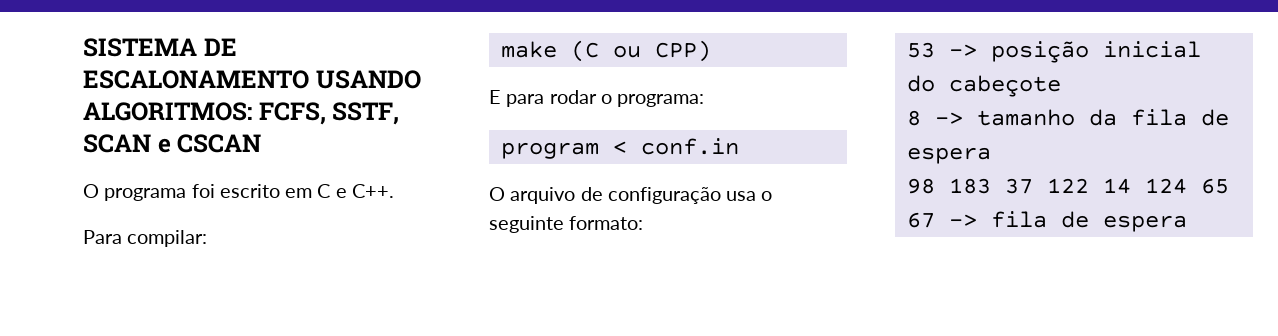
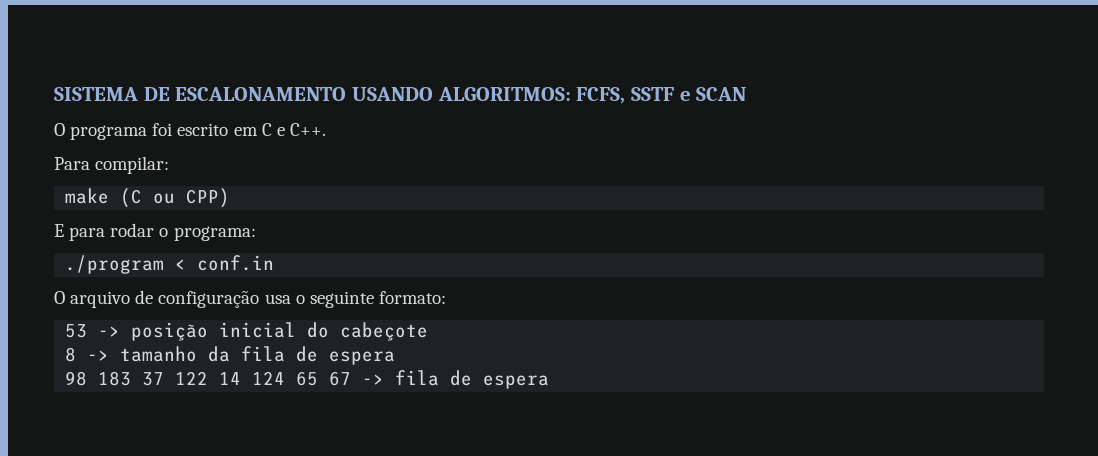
- SISTEMA DE ESCALONAMENTO USANDO ALGORITMOS: FCFS, SSTF, SCAN e CSCAN
+ SISTEMA DE ESCALONAMENTO USANDO ALGORITMOS: FCFS, SSTF e SCAN
- program < conf.in
+ ./program < conf.in

